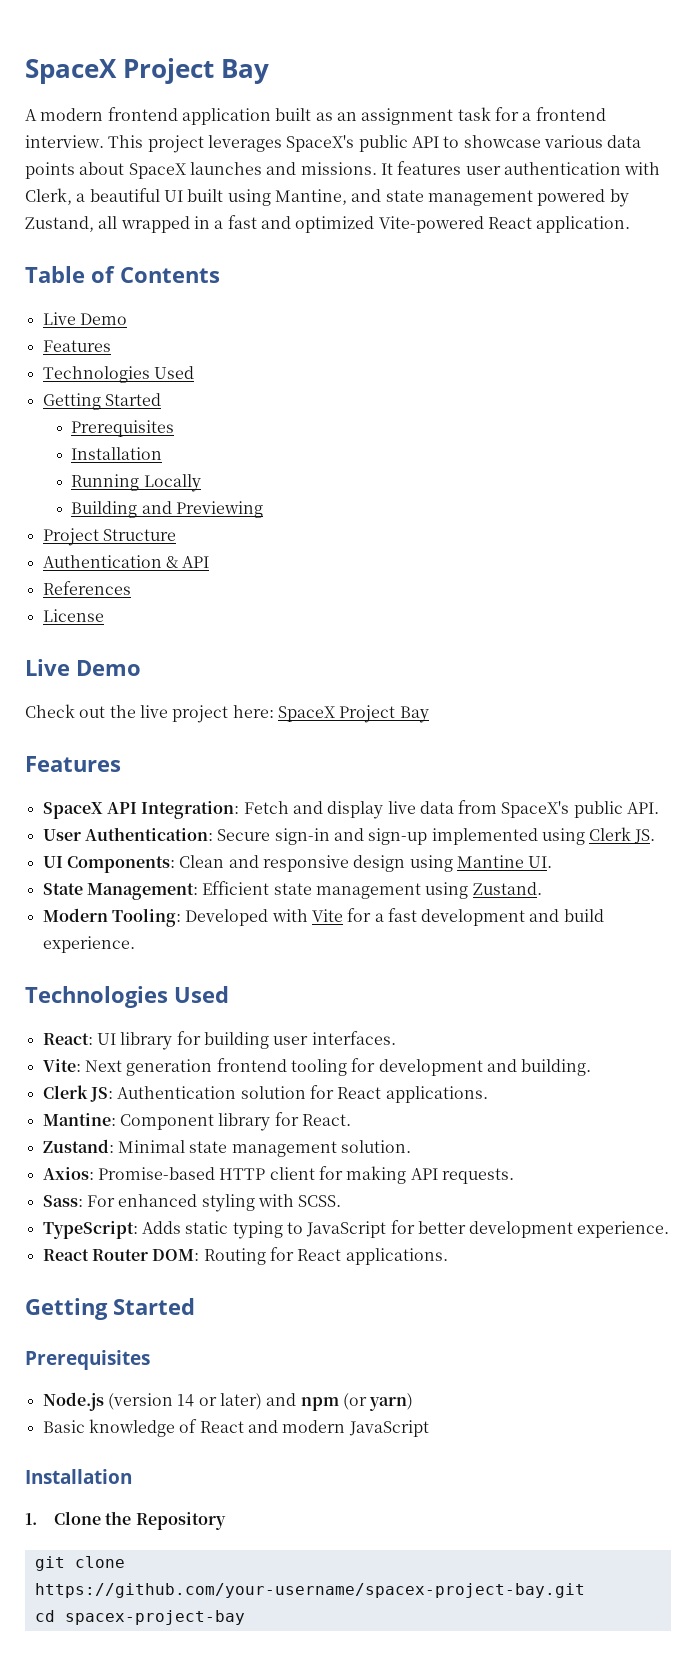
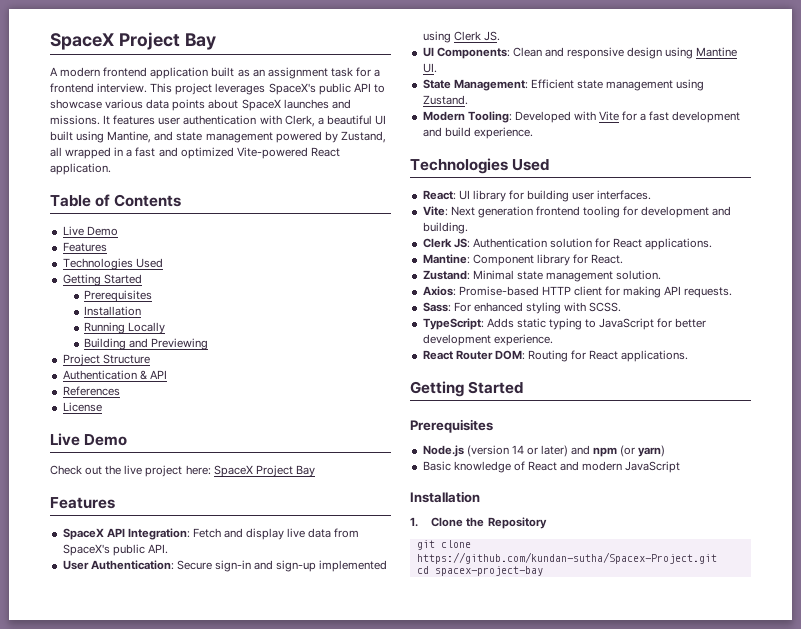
- git clone https://github.com/your-username/spacex-project-bay.git
+ git clone https://github.com/kundan-sutha/Spacex-Project.git

